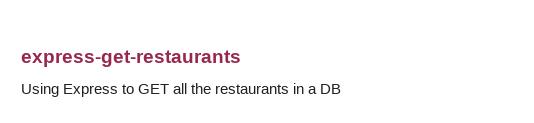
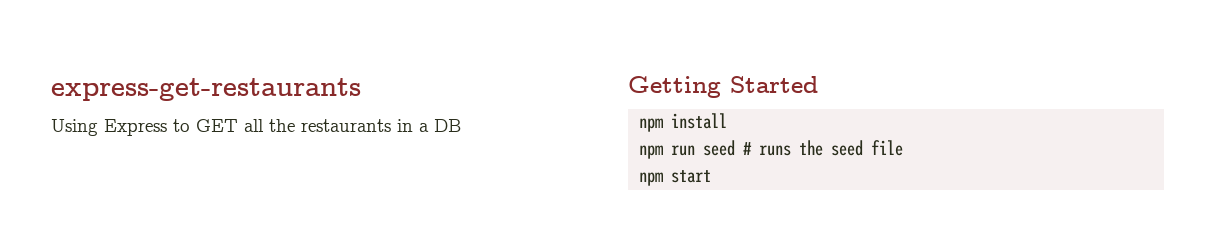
+ Getting Started
+ npm install
+ npm run seed # runs the seed file
+ npm start

